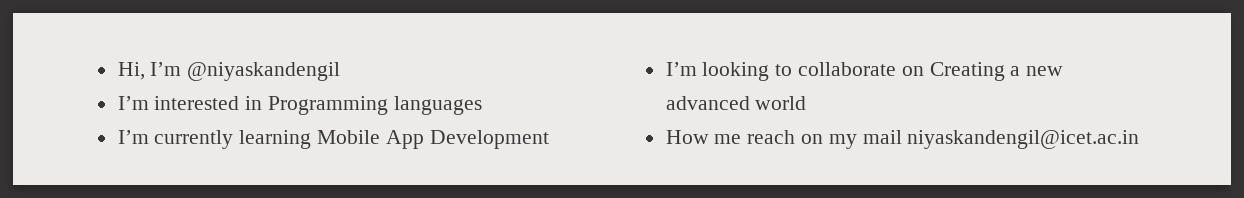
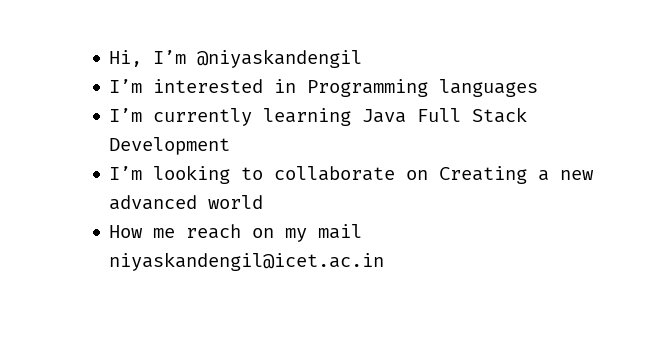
- I’m currently learning Mobile App Development
+ I’m currently learning Java Full Stack Development

